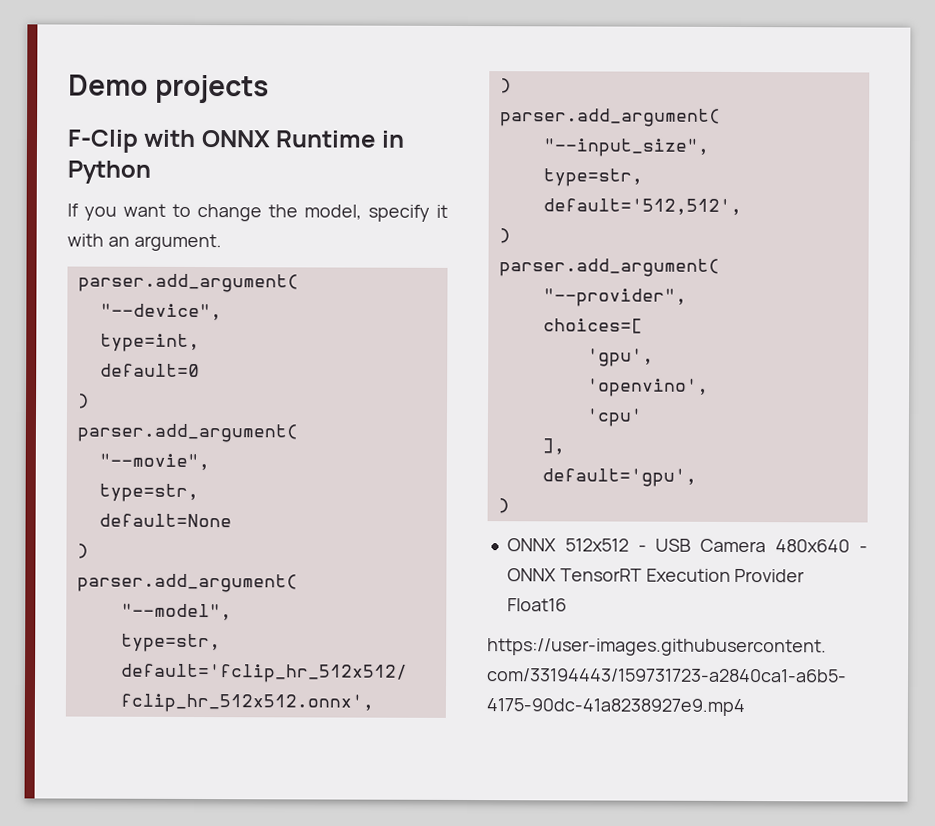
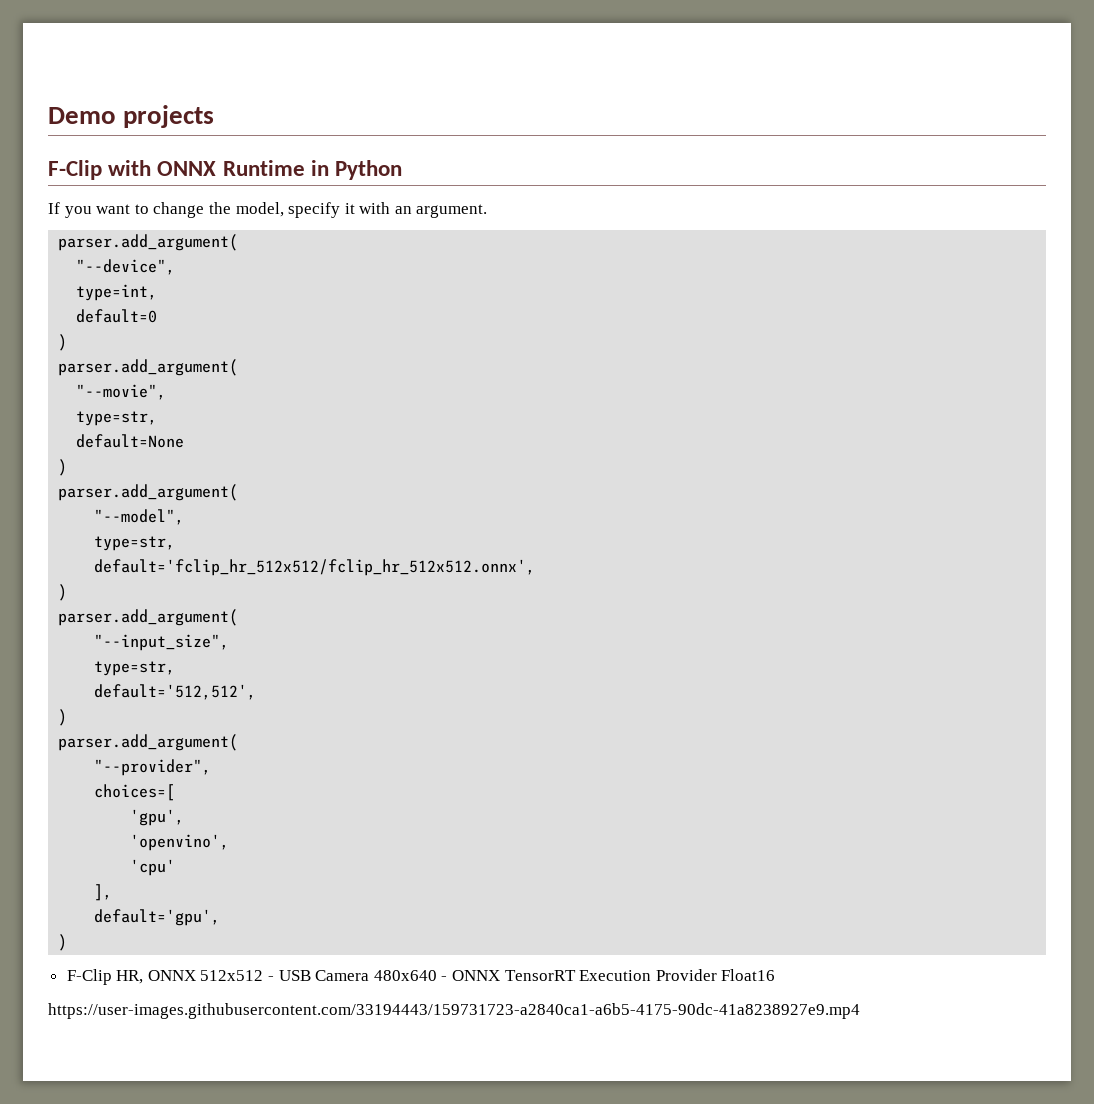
- ONNX 512x512 - USB Camera 480x640 - ONNX TensorRT Execution Provider Float16
+ F-Clip HR, ONNX 512x512 - USB Camera 480x640 - ONNX TensorRT Execution Provider Float16

